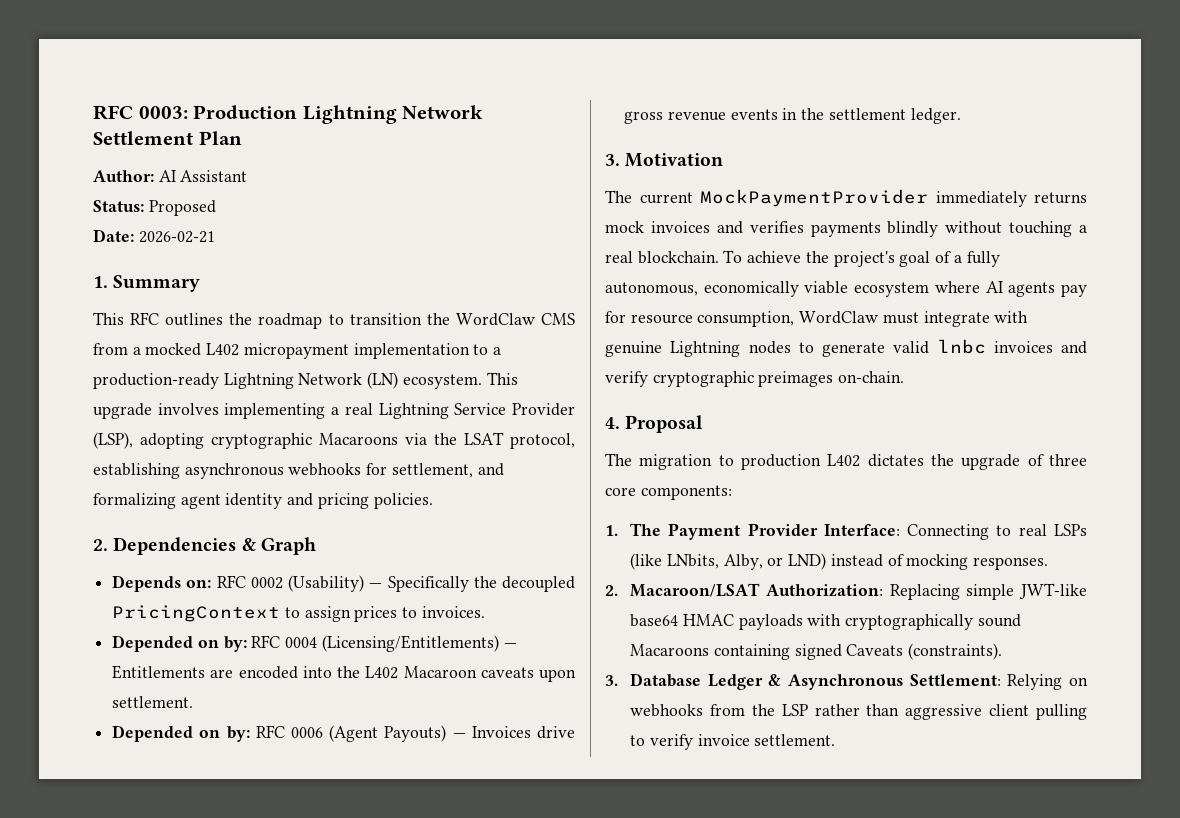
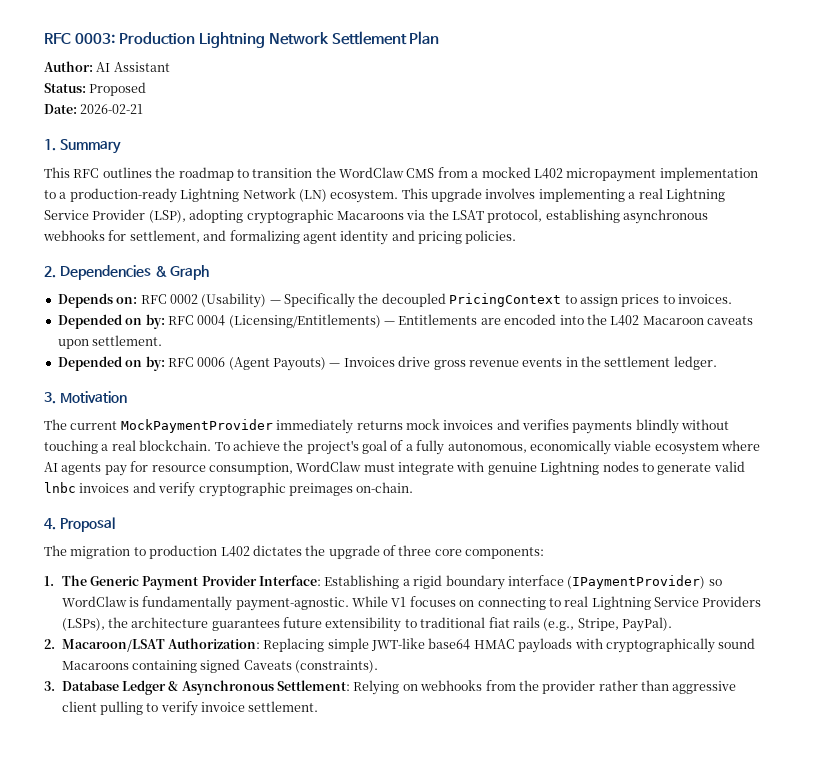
- 1. The Payment Provider Interface: Connecting to real LSPs (like LNbits, Alby, or LND) instead of mocking responses.
+ 1. The Generic Payment Provider Interface: Establishing a rigid boundary interface (IPaymentProvider) so WordClaw is fundamentally payment-agnostic. While V1 focuses on connecting to real Lightning Service Providers (LSPs), the architecture guarantees future extensibility to traditional fiat rails (e.g., Stripe, PayPal).
- 3. Database Ledger & Asynchronous Settlement: Relying on webhooks from the LSP rather than aggressive client pulling to verify invoice settlement.
+ 3. Database Ledger & Asynchronous Settlement: Relying on webhooks from the provider rather than aggressive client pulling to verify invoice settlement.

